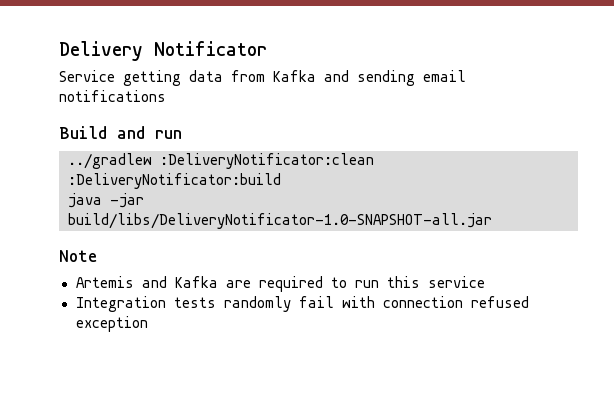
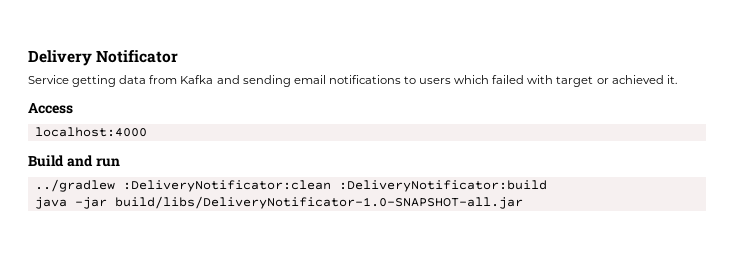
- Service getting data from Kafka and sending email notifications
+ Service getting data from Kafka and sending email notifications to users which failed with target or achieved it.
+ Access
+ localhost:4000
- Note
- Artemis and Kafka are required to run this service
- Integration tests randomly fail with connection refused exception

